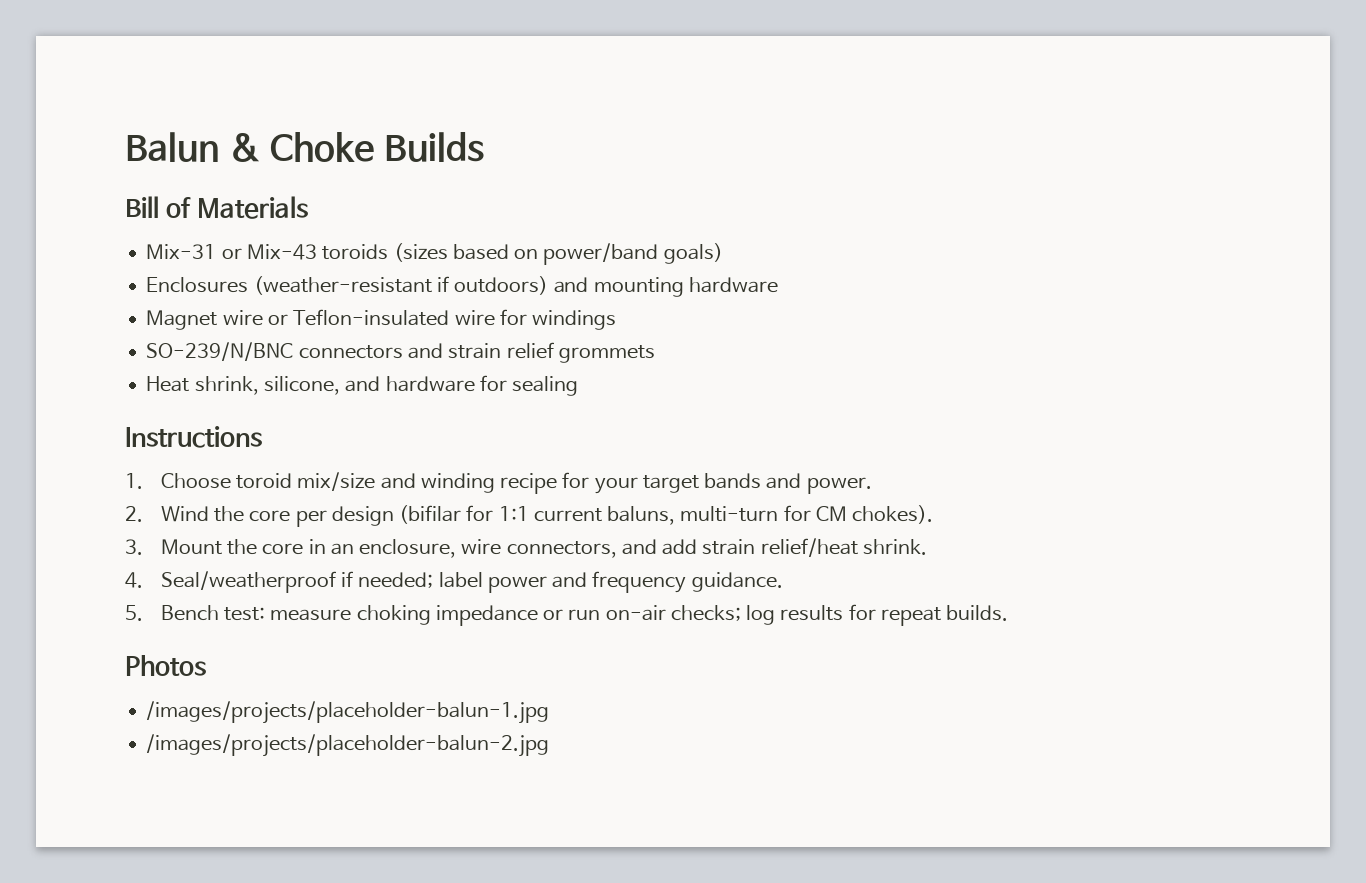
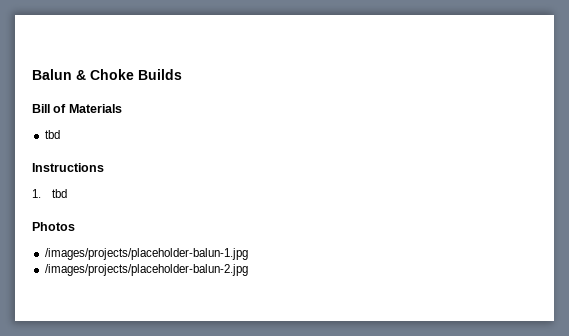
  Bill of Materials
- Mix-31 or Mix-43 toroids (sizes based on power/band goals)
- Enclosures (weather-resistant if outdoors) and mounting hardware
- Magnet wire or Teflon-insulated wire for windings
- SO-239/N/BNC connectors and strain relief grommets
- Heat shrink, silicone, and hardware for sealing
+ tbd
  Instructions
- 1. Choose toroid mix/size and winding recipe for your target bands and power.
- 2. Wind the core per design (bifilar for 1:1 current baluns, multi-turn for CM chokes).
- 3. Mount the core in an enclosure, wire connectors, and add strain relief/heat shrink.
- 4. Seal/weatherproof if needed; label power and frequency guidance.
- 5. Bench test: measure choking impedance or run on-air checks; log results for repeat builds.
+ 1. tbd

